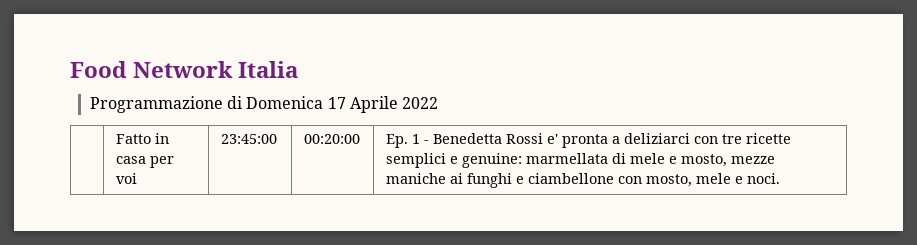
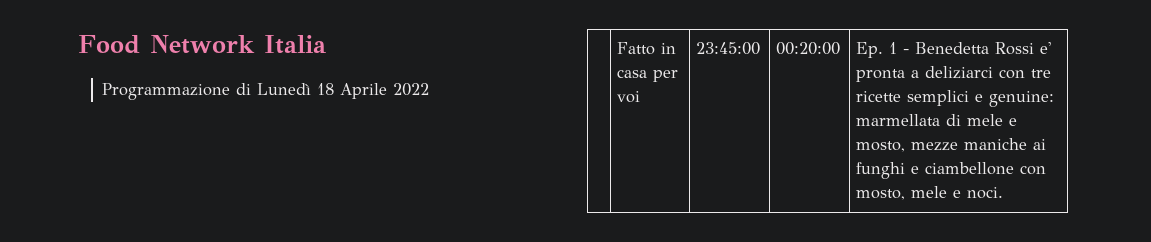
- Programmazione di Domenica 17 Aprile 2022
+ Programmazione di Lunedì 18 Aprile 2022

